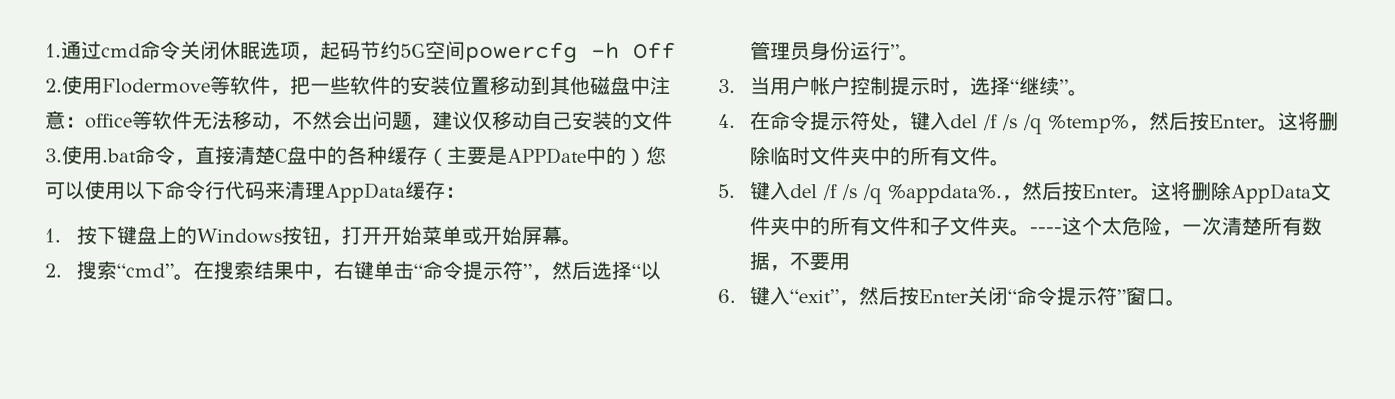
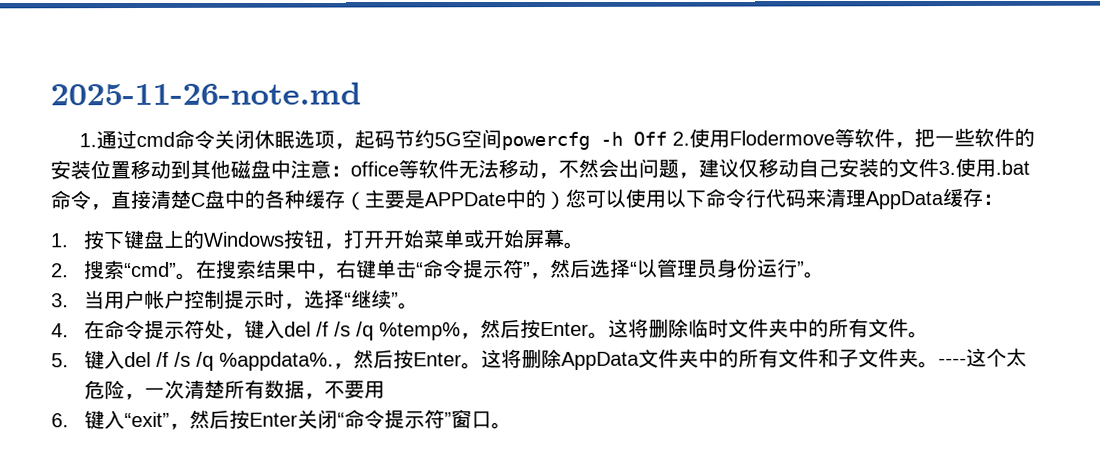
+ 2025-11-26-note.md

